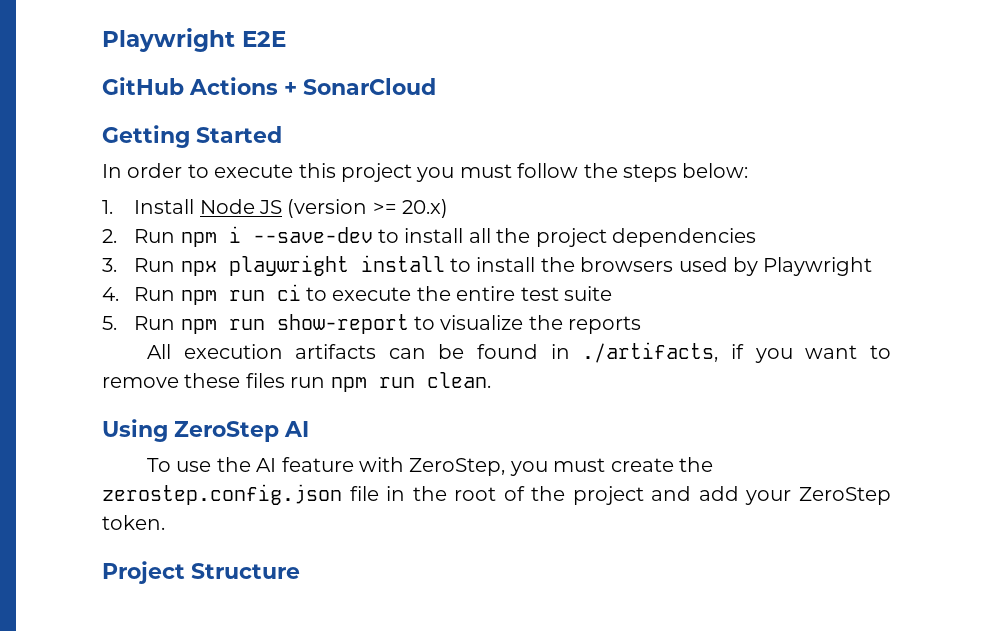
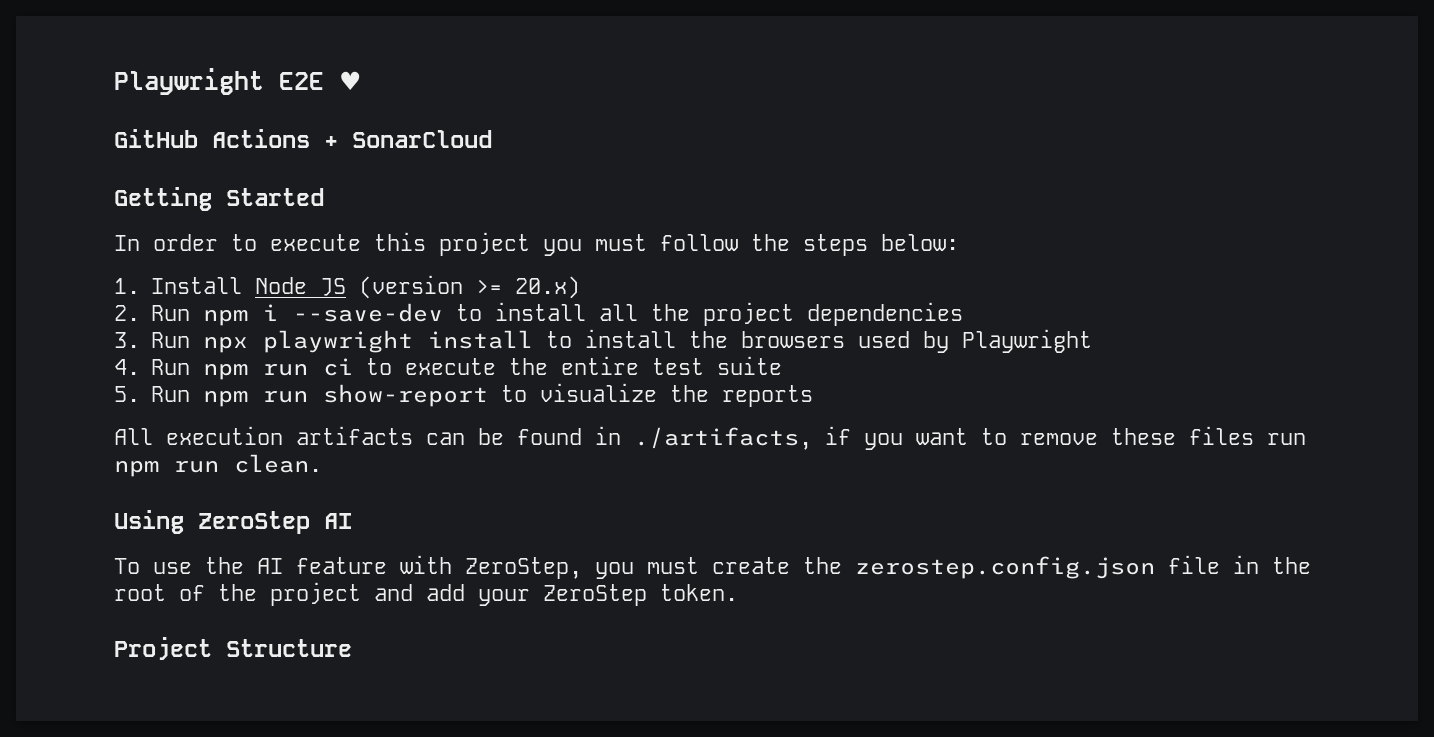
- Playwright E2E
+ Playwright E2E ♥

